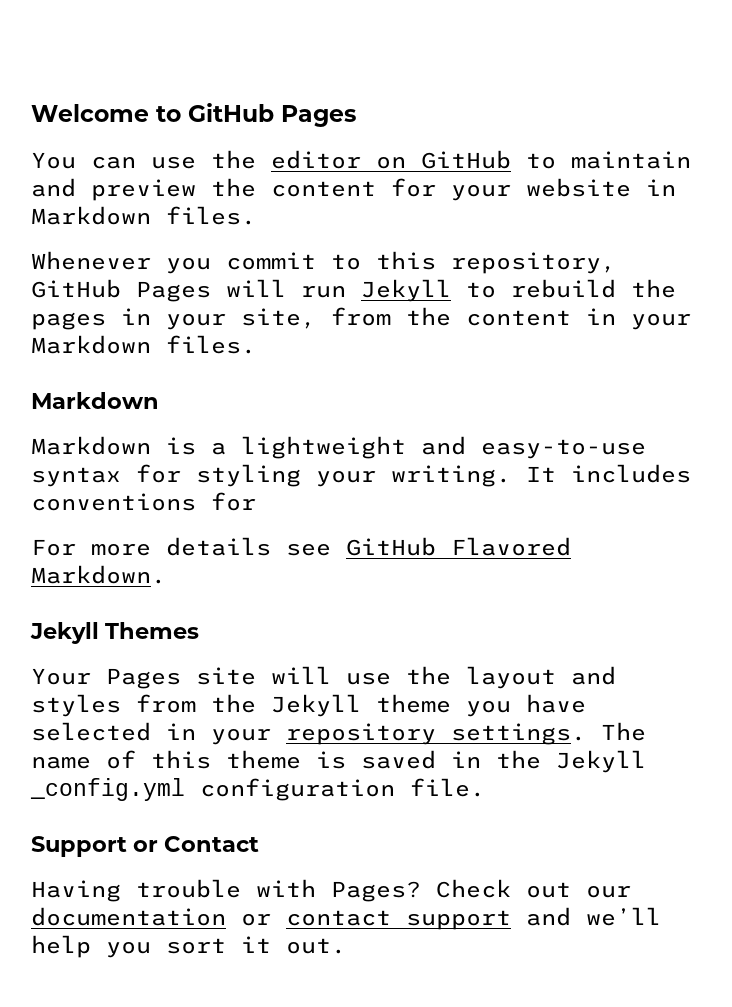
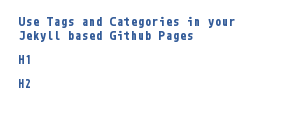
- Welcome to GitHub Pages
- You can use the editor on GitHub to maintain and preview the content for your website in Markdown files.
- Whenever you commit to this repository, GitHub Pages will run Jekyll to rebuild the pages in your site, from the content in your Markdown files.
- Markdown
- Markdown is a lightweight and easy-to-use syntax for styling your writing. It includes conventions for
- For more details see GitHub Flavored Markdown.
- Jekyll Themes
- Your Pages site will use the layout and styles from the Jekyll theme you have selected in your repository settings. The name of this theme is saved in the Jekyll _config.yml configuration file.
- Support or Contact
- Having trouble with Pages? Check out our documentation or contact support and we’ll help you sort it out.
+ Use Tags and Categories in your Jekyll based Github Pages
+ H1
+ H2

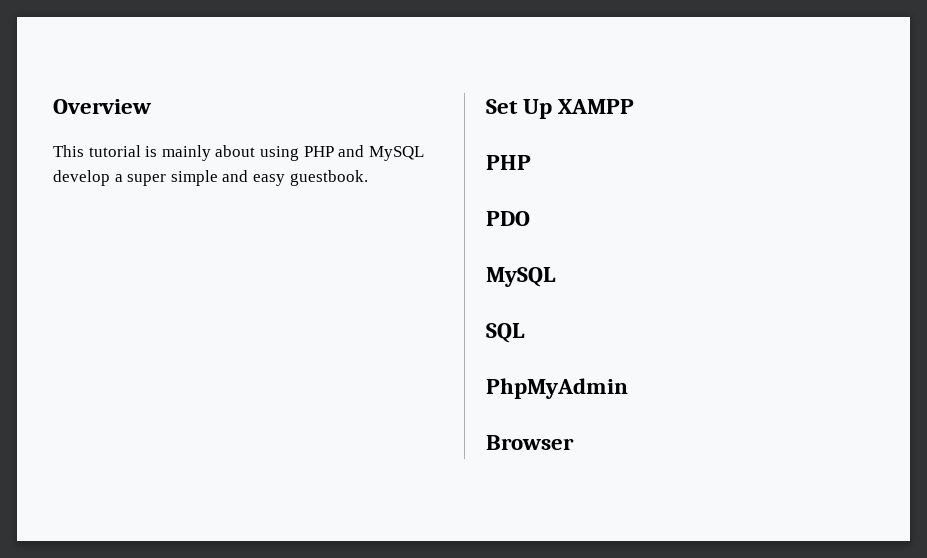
- Use Tags and Categories in your Jekyll based Github Pages
- H1
- H2
+ Overview
+ This tutorial is mainly about using PHP and MySQL develop a super simple and easy guestbook.
+ Set Up XAMPP
+ PHP
+ PDO
+ MySQL
+ SQL
+ PhpMyAdmin
+ Browser

